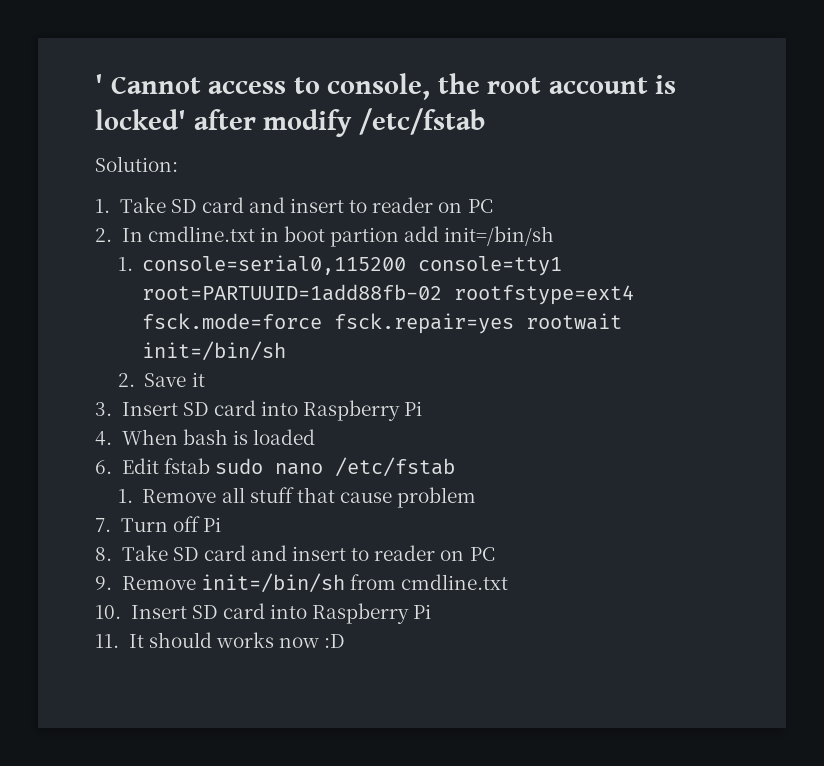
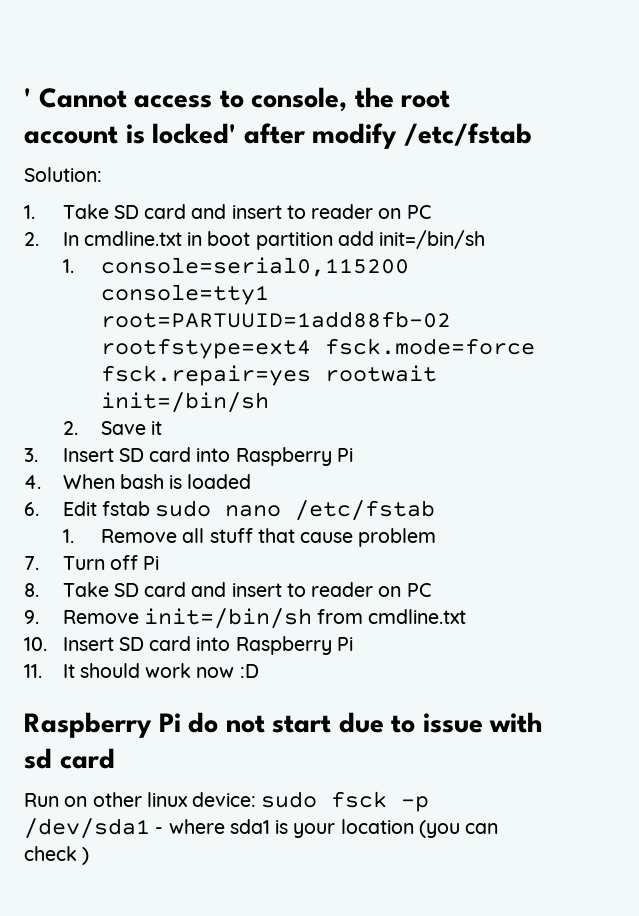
- 2. In cmdline.txt in boot partion add init=/bin/sh
+ 2. In cmdline.txt in boot partition add init=/bin/sh
- 11. It should works now :D
+ 11. It should work now :D
+ Raspberry Pi do not start due to issue with sd card
+ Run on other linux device: sudo fsck -p /dev/sda1 - where sda1 is your location (you can check )

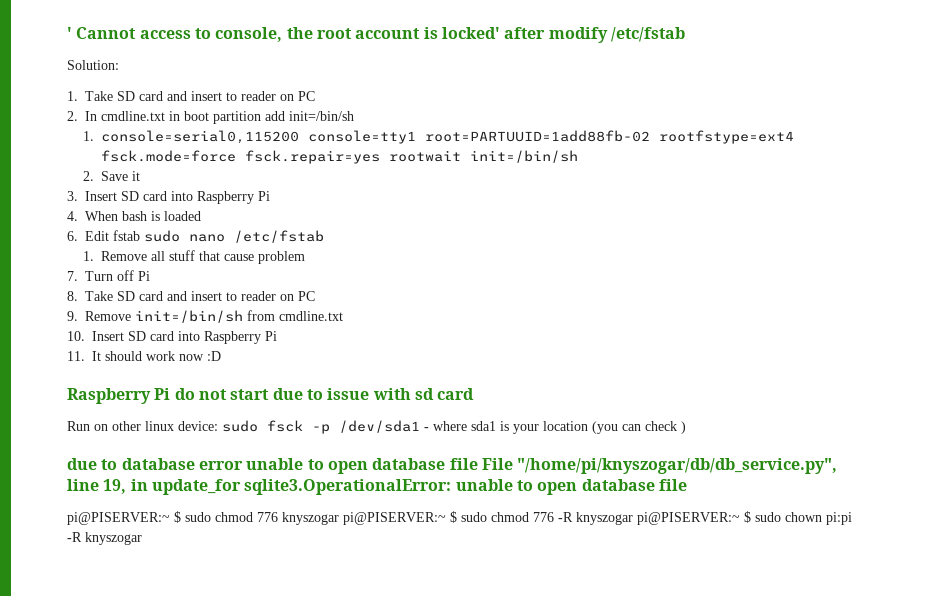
+ due to database error unable to open database file File "/home/pi/knyszogar/db/db_service.py", line 19, in update_for sqlite3.OperationalError: unable to open database file
+ pi@PISERVER:~ $ sudo chmod 776 knyszogar pi@PISERVER:~ $ sudo chmod 776 -R knyszogar pi@PISERVER:~ $ sudo chown pi:pi -R knyszogar

